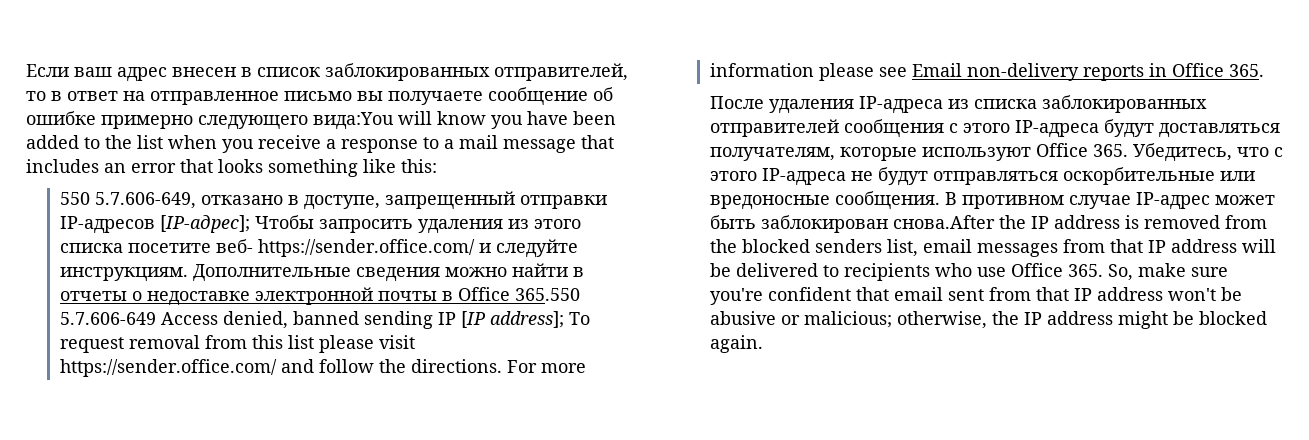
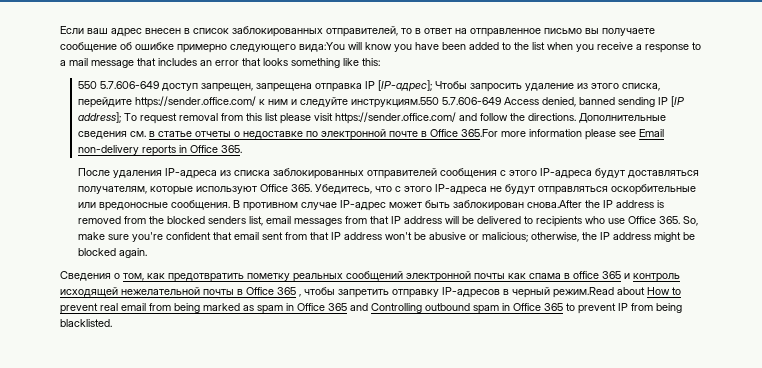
- 550 5.7.606-649, отказано в доступе, запрещенный отправки IP-адресов [IP-адрес]; Чтобы запросить удаления из этого списка посетите веб- https://sender.office.com/ и следуйте инструкциям. Дополнительные сведения можно найти в отчеты о недоставке электронной почты в Office 365.550 5.7.606-649 Access denied, banned sending IP [IP address]; To request removal from this list please visit https://sender.office.com/ and follow the directions.
+ 550 5.7.606-649 доступ запрещен, запрещена отправка IP [IP-адрес]; Чтобы запросить удаление из этого списка, перейдите https://sender.office.com/ к ним и следуйте инструкциям.550 5.7.606-649 Access denied, banned sending IP [IP address]; To request removal from this list please visit https://sender.office.com/ and follow the directions.
- For more information please see Email non-delivery reports in Office 365.
+ Дополнительные сведения см. в статье отчеты о недоставке по электронной почте в Office 365.For more information please see Email non-delivery reports in Office 365.
+ Сведения о том, как предотвратить пометку реальных сообщений электронной почты как спама в office 365 и контроль исходящей нежелательной почты в Office 365 , чтобы запретить отправку IP-адресов в черный режим.Read about How to prevent real email from being marked as spam in Office 365 and Controlling outbound spam in Office 365 to prevent IP from being blacklisted.

